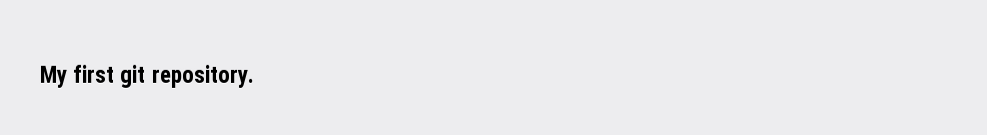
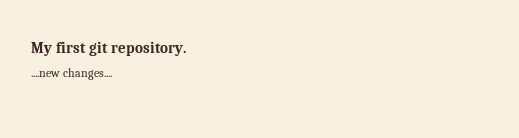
+ ....new changes....

